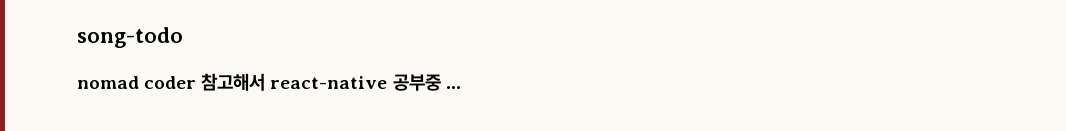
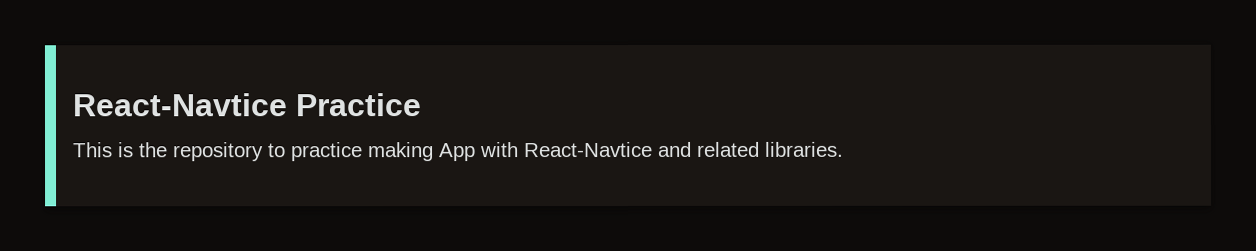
- song-todo
- nomad coder 참고해서 react-native 공부중 ...
+ React-Navtice Practice
+ This is the repository to practice making App with React-Navtice and related libraries.

